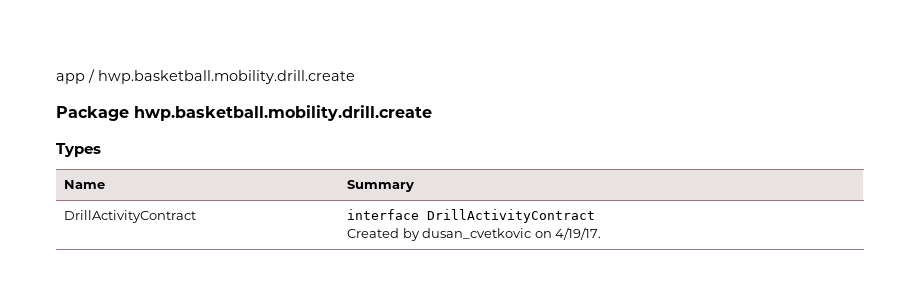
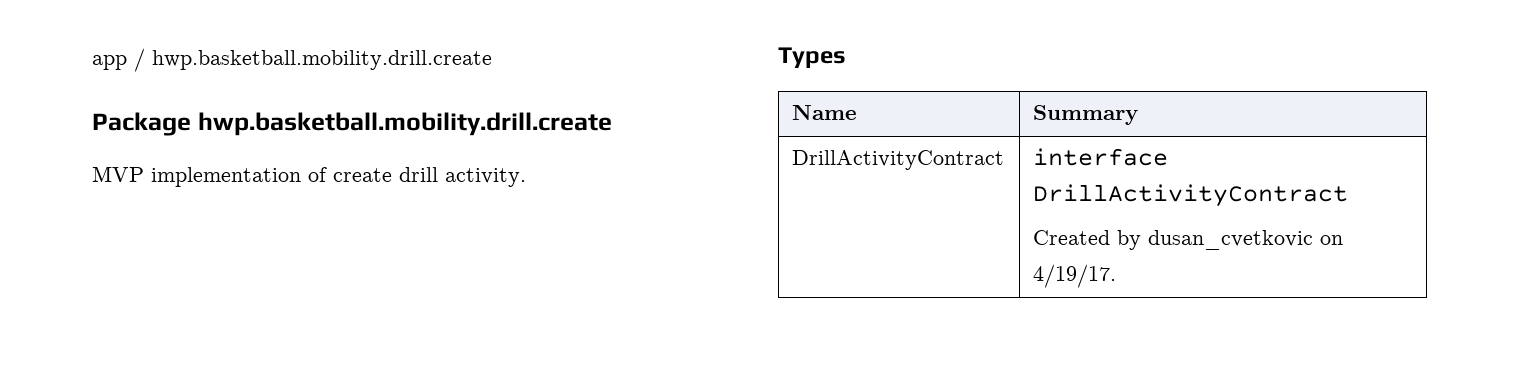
+ MVP implementation of create drill activity.

